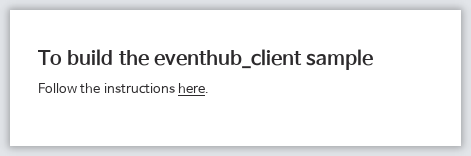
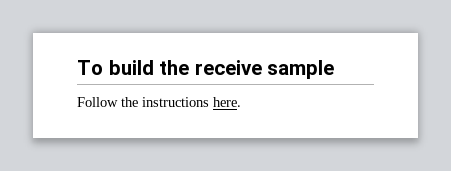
- To build the eventhub_client sample
+ To build the receive sample

